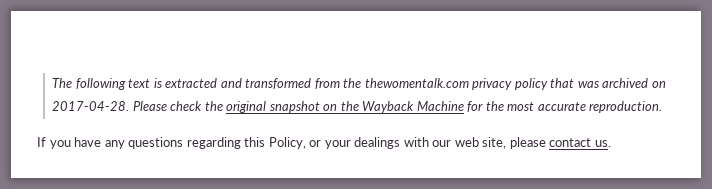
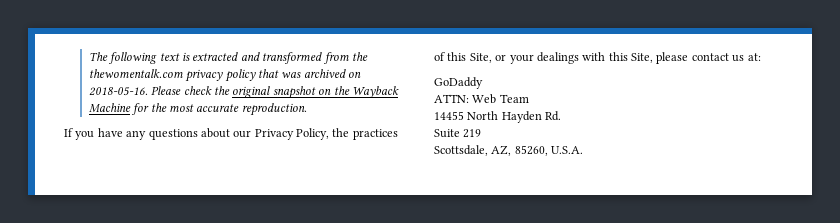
- The following text is extracted and transformed from the thewomentalk.com privacy policy that was archived on 2017-04-28.
+ The following text is extracted and transformed from the thewomentalk.com privacy policy that was archived on 2018-05-16.
- If you have any questions regarding this Policy, or your dealings with our web site, please contact us.
+ If you have any questions about our Privacy Policy, the practices of this Site, or your dealings with this Site, please contact us at:
+ GoDaddy
+ ATTN: Web Team
+ 14455 North Hayden Rd.
+ Suite 219
+ Scottsdale, AZ, 85260, U.S.A.

